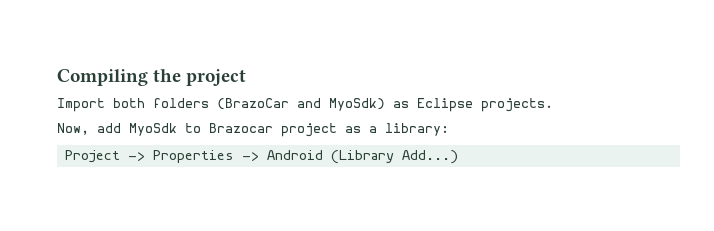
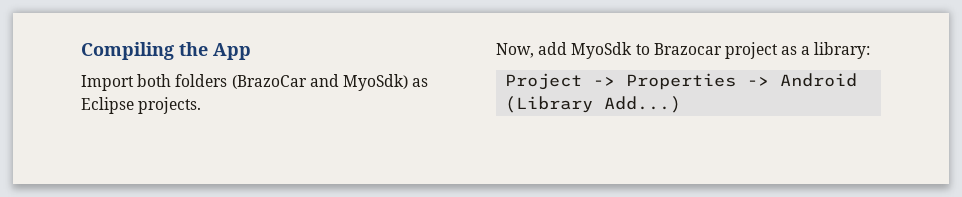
- Compiling the project
+ Compiling the App

